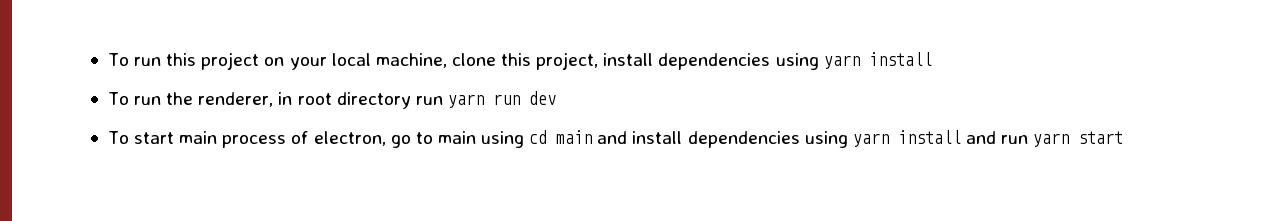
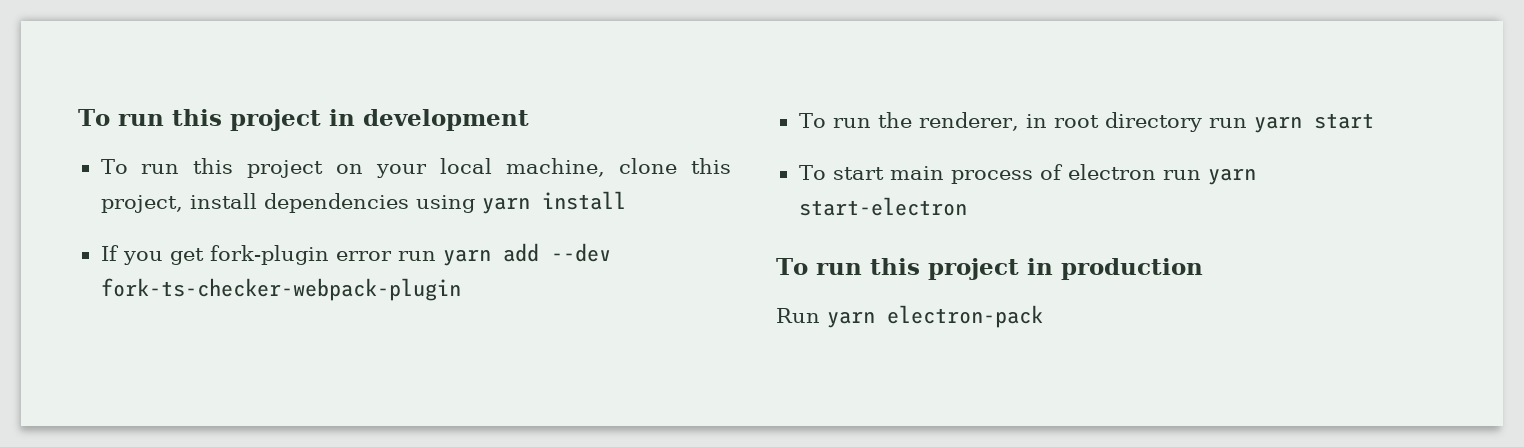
+ To run this project in development
+ If you get fork-plugin error run yarn add --dev fork-ts-checker-webpack-plugin
- To run the renderer, in root directory run yarn run dev
+ To run the renderer, in root directory run yarn start
- To start main process of electron, go to main using cd main and install dependencies using yarn install and run yarn start
+ To start main process of electron run yarn start-electron
+ To run this project in production
+ Run yarn electron-pack

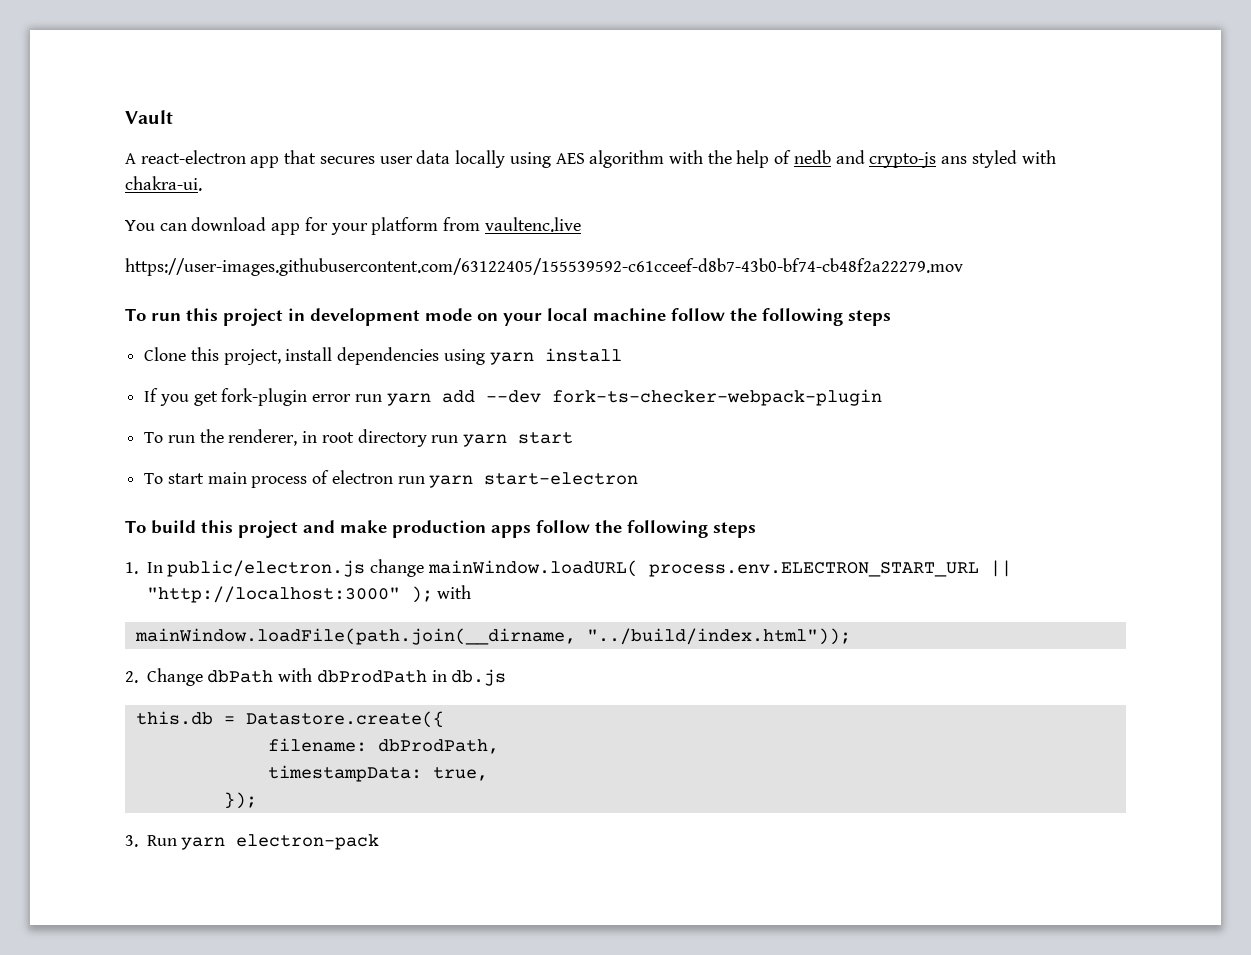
+ Vault
+ A react-electron app that secures user data locally using AES algorithm with the help of nedb and crypto-js ans styled with chakra-ui.
+ You can download app for your platform from vaultenc.live
+ https://user-images.githubusercontent.com/63122405/155539592-c61cceef-d8b7-43b0-bf74-cb48f2a22279.mov
- To run this project in development
- To run this project on your local machine, clone this project, install dependencies using yarn install
+ To run this project in development mode on your local machine follow the following steps
+ Clone this project, install dependencies using yarn install
- To run this project in production
- Run yarn electron-pack
+ To build this project and make production apps follow the following steps
+ 1. In public/electron.js change mainWindow.loadURL( process.env.ELECTRON_START_URL || "http://localhost:3000" ); with
+ mainWindow.loadFile(path.join(__dirname, "../build/index.html"));
+ 2. Change dbPath with dbProdPath in db.js
+ this.db = Datastore.create({
+ filename: dbProdPath,
+ timestampData: true,
+ });
+ 3. Run yarn electron-pack

